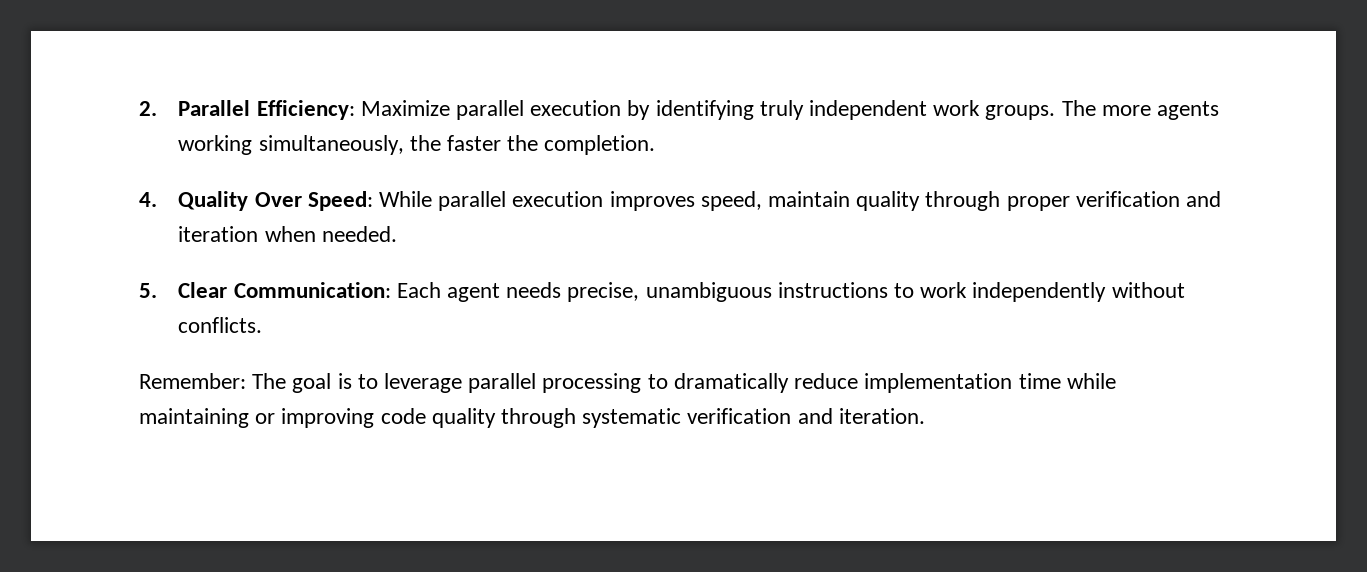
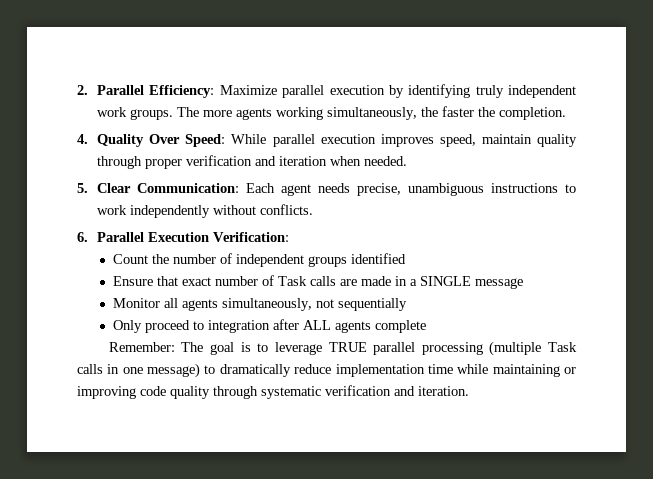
+ 6. Parallel Execution Verification:
+ Count the number of independent groups identified
+ Ensure that exact number of Task calls are made in a SINGLE message
+ Monitor all agents simultaneously, not sequentially
+ Only proceed to integration after ALL agents complete
- Remember: The goal is to leverage parallel processing to dramatically reduce implementation time while maintaining or improving code quality through systematic verification and iteration.
+ Remember: The goal is to leverage TRUE parallel processing (multiple Task calls in one message) to dramatically reduce implementation time while maintaining or improving code quality through systematic verification and iteration.

